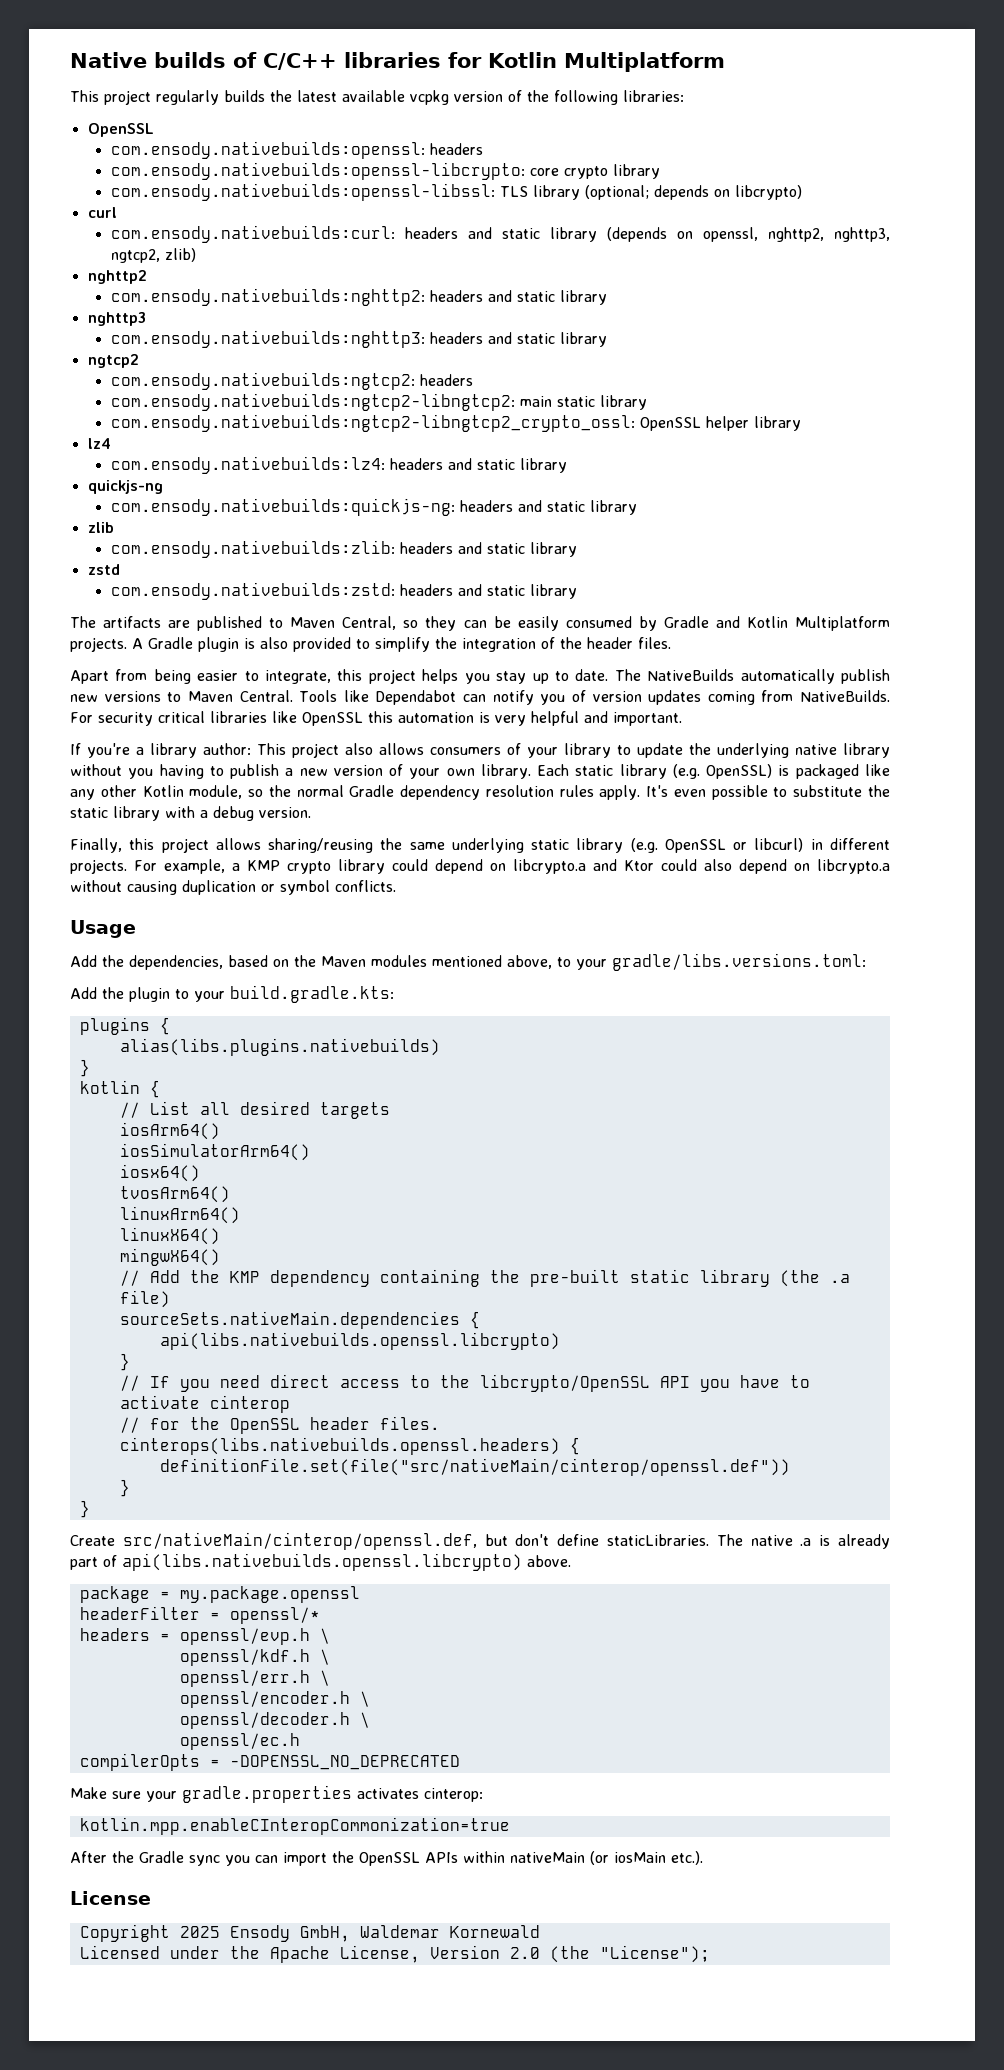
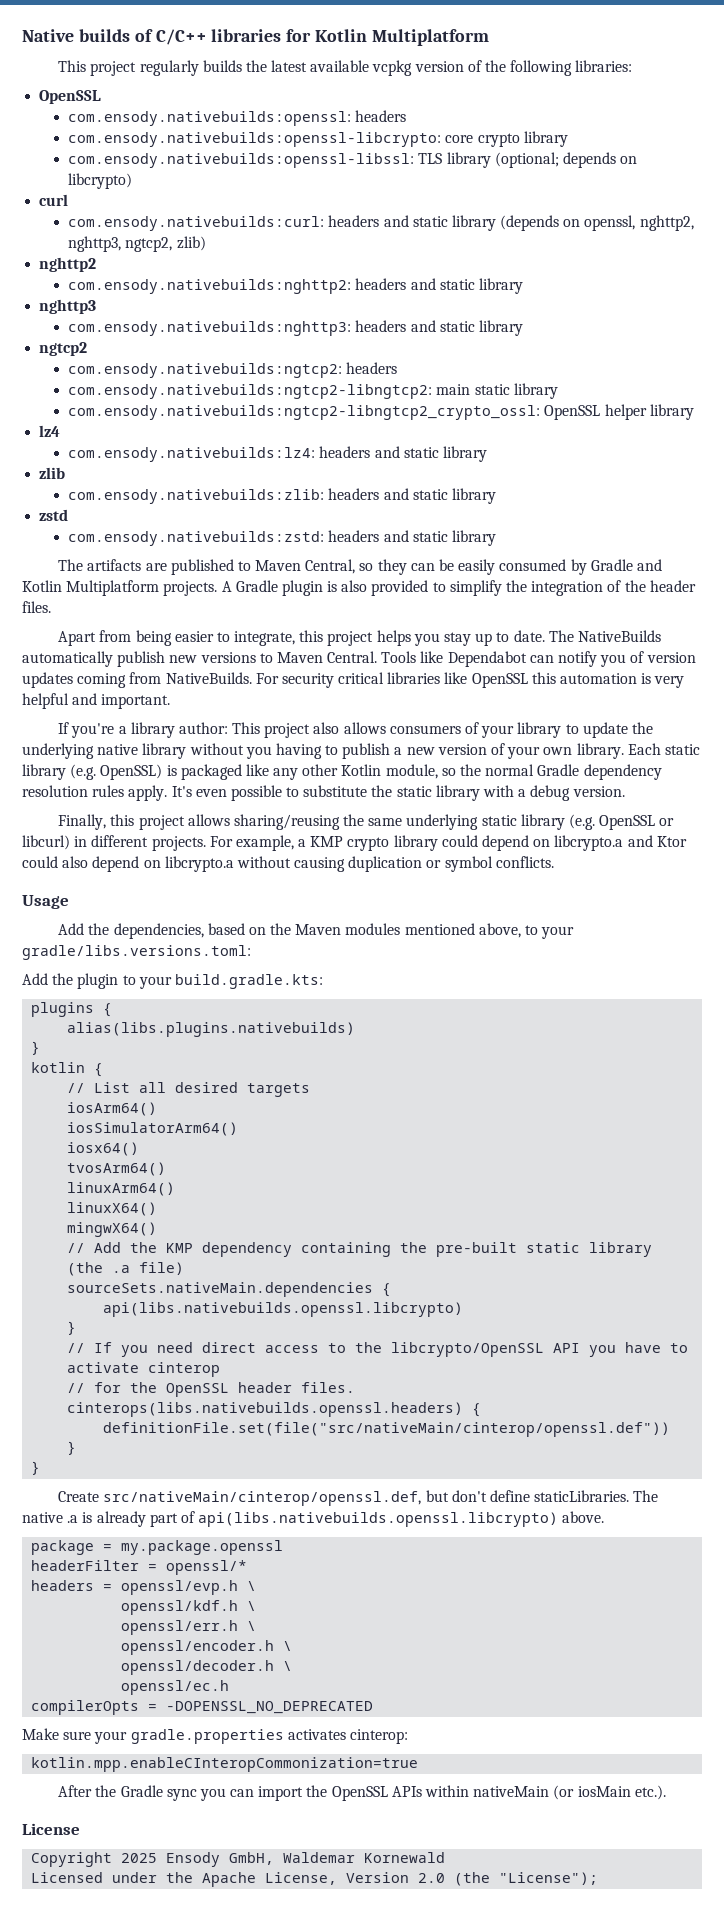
- quickjs-ng
- com.ensody.nativebuilds:quickjs-ng: headers and static library

